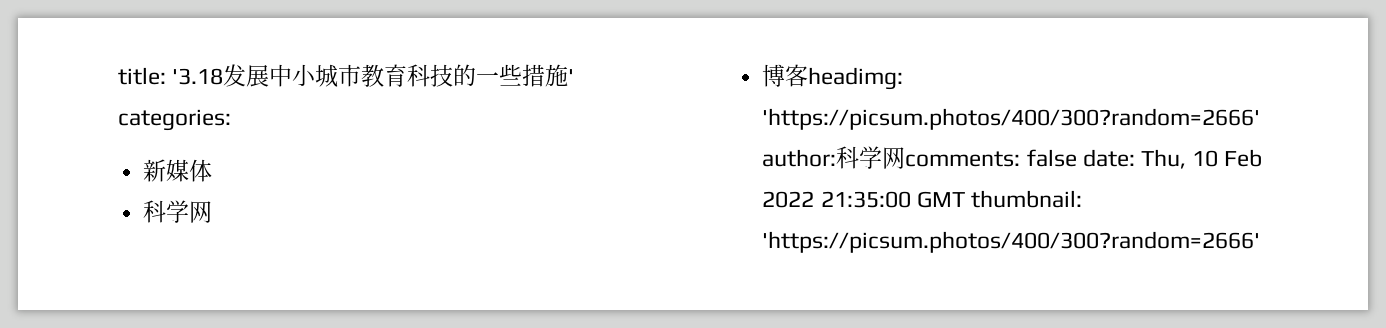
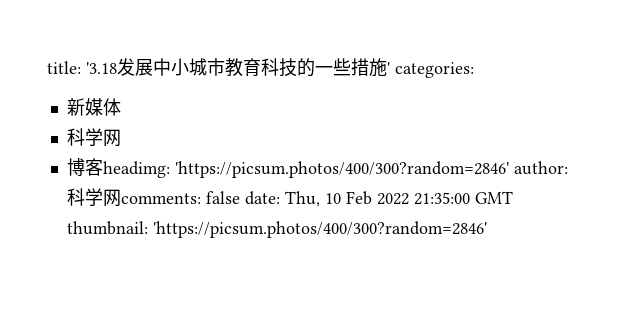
- 博客headimg: 'https://picsum.photos/400/300?random=2666' author:科学网comments: false date: Thu, 10 Feb 2022 21:35:00 GMT thumbnail: 'https://picsum.photos/400/300?random=2666'
+ 博客headimg: 'https://picsum.photos/400/300?random=2846' author:科学网comments: false date: Thu, 10 Feb 2022 21:35:00 GMT thumbnail: 'https://picsum.photos/400/300?random=2846'

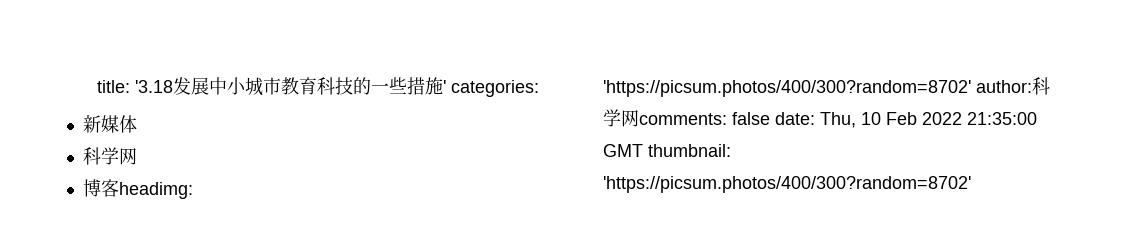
- 博客headimg: 'https://picsum.photos/400/300?random=2846' author:科学网comments: false date: Thu, 10 Feb 2022 21:35:00 GMT thumbnail: 'https://picsum.photos/400/300?random=2846'
+ 博客headimg: 'https://picsum.photos/400/300?random=8702' author:科学网comments: false date: Thu, 10 Feb 2022 21:35:00 GMT thumbnail: 'https://picsum.photos/400/300?random=8702'

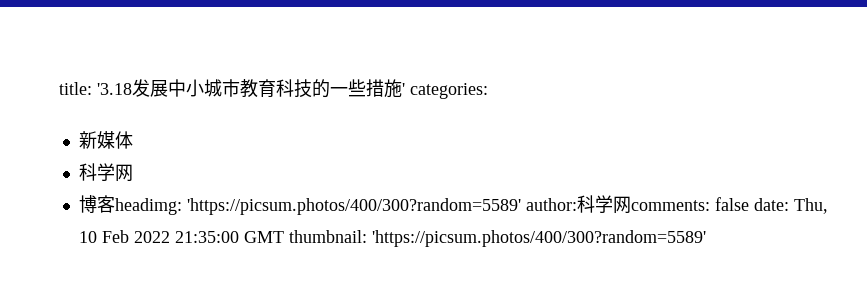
- 博客headimg: 'https://picsum.photos/400/300?random=8702' author:科学网comments: false date: Thu, 10 Feb 2022 21:35:00 GMT thumbnail: 'https://picsum.photos/400/300?random=8702'
+ 博客headimg: 'https://picsum.photos/400/300?random=5589' author:科学网comments: false date: Thu, 10 Feb 2022 21:35:00 GMT thumbnail: 'https://picsum.photos/400/300?random=5589'

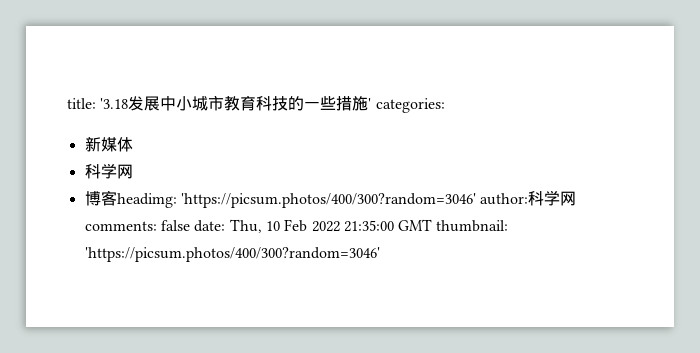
- 博客headimg: 'https://picsum.photos/400/300?random=5589' author:科学网comments: false date: Thu, 10 Feb 2022 21:35:00 GMT thumbnail: 'https://picsum.photos/400/300?random=5589'
+ 博客headimg: 'https://picsum.photos/400/300?random=3046' author:科学网comments: false date: Thu, 10 Feb 2022 21:35:00 GMT thumbnail: 'https://picsum.photos/400/300?random=3046'

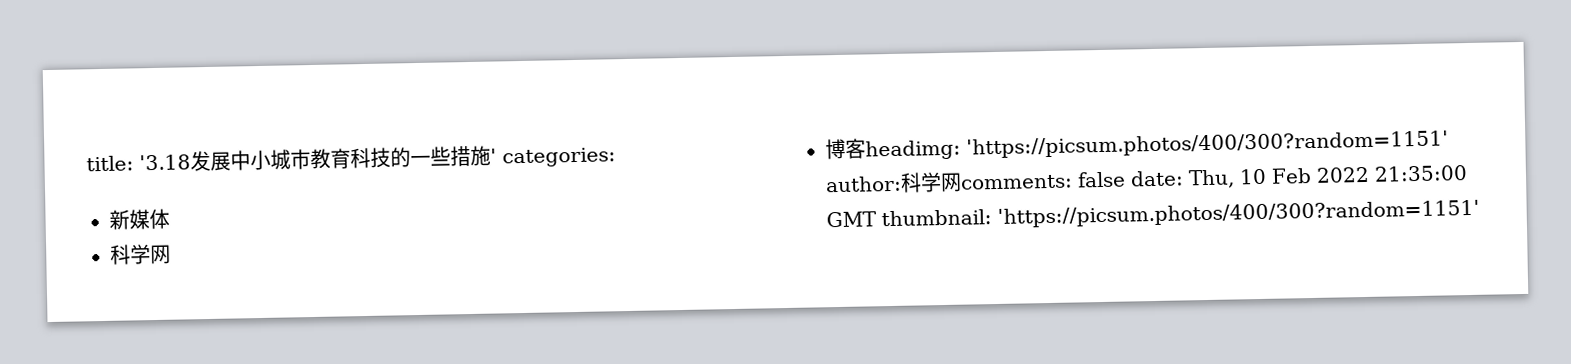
- 博客headimg: 'https://picsum.photos/400/300?random=3046' author:科学网comments: false date: Thu, 10 Feb 2022 21:35:00 GMT thumbnail: 'https://picsum.photos/400/300?random=3046'
+ 博客headimg: 'https://picsum.photos/400/300?random=1151' author:科学网comments: false date: Thu, 10 Feb 2022 21:35:00 GMT thumbnail: 'https://picsum.photos/400/300?random=1151'

